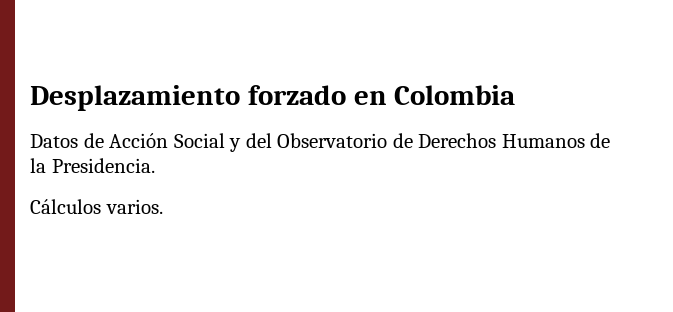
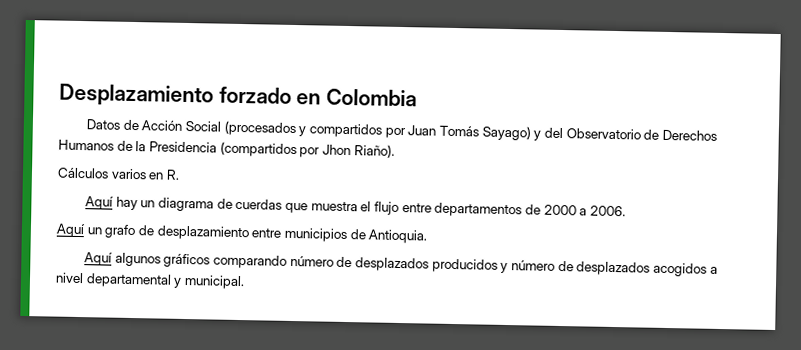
- Datos de Acción Social y del Observatorio de Derechos Humanos de la Presidencia.
- Cálculos varios.
+ Datos de Acción Social (procesados y compartidos por Juan Tomás Sayago) y del Observatorio de Derechos Humanos de la Presidencia (compartidos por Jhon Riaño).
+ Cálculos varios en R.
+ Aquí hay un diagrama de cuerdas que muestra el flujo entre departamentos de 2000 a 2006.
+ Aquí un grafo de desplazamiento entre municipios de Antioquia.
+ Aquí algunos gráficos comparando número de desplazados producidos y número de desplazados acogidos a nivel departamental y municipal.

